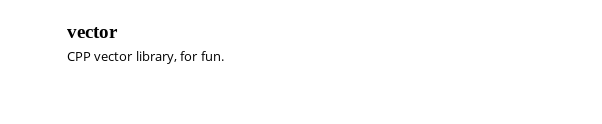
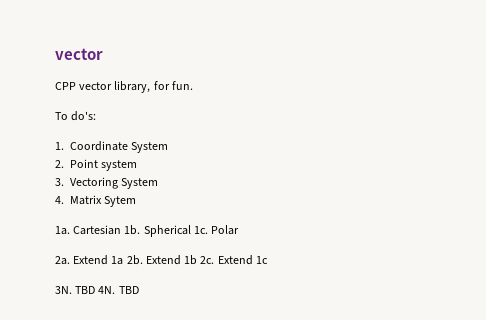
+ To do's:
+ 1. Coordinate System
+ 2. Point system
+ 3. Vectoring System
+ 4. Matrix Sytem
+ 1a. Cartesian 1b. Spherical 1c. Polar
+ 2a. Extend 1a 2b. Extend 1b 2c. Extend 1c
+ 3N. TBD 4N. TBD

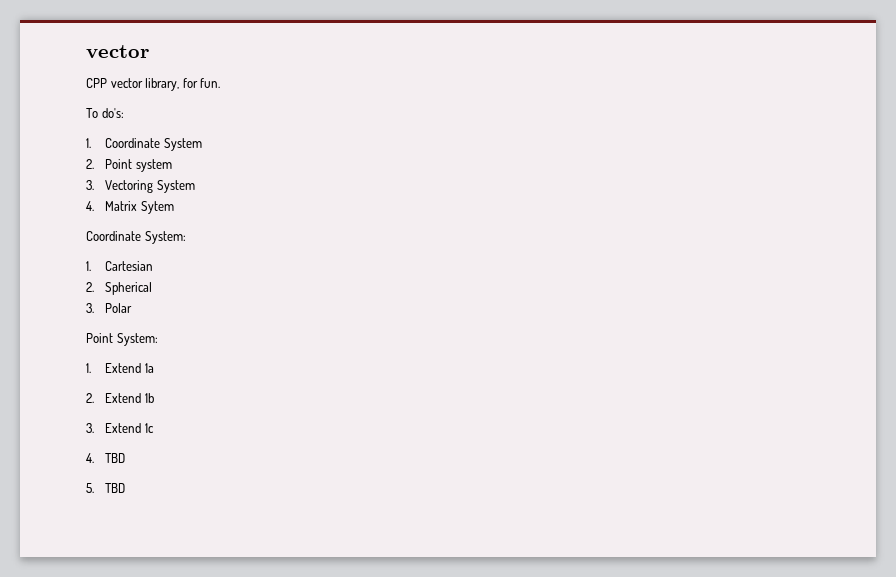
- 1a. Cartesian 1b. Spherical 1c. Polar
+ Coordinate System:
+ 1. Cartesian
+ 2. Spherical
+ 3. Polar
- 2a. Extend 1a 2b. Extend 1b 2c. Extend 1c
+ Point System:
+ 1. Extend 1a
+ 2. Extend 1b
+ 3. Extend 1c
- 3N. TBD 4N. TBD
+ 4. TBD
+ 5. TBD

